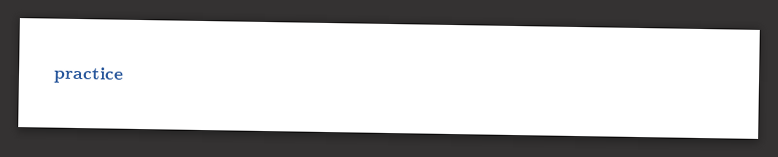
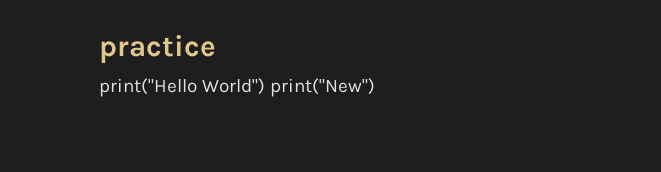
+ print("Hello World") print("New")

